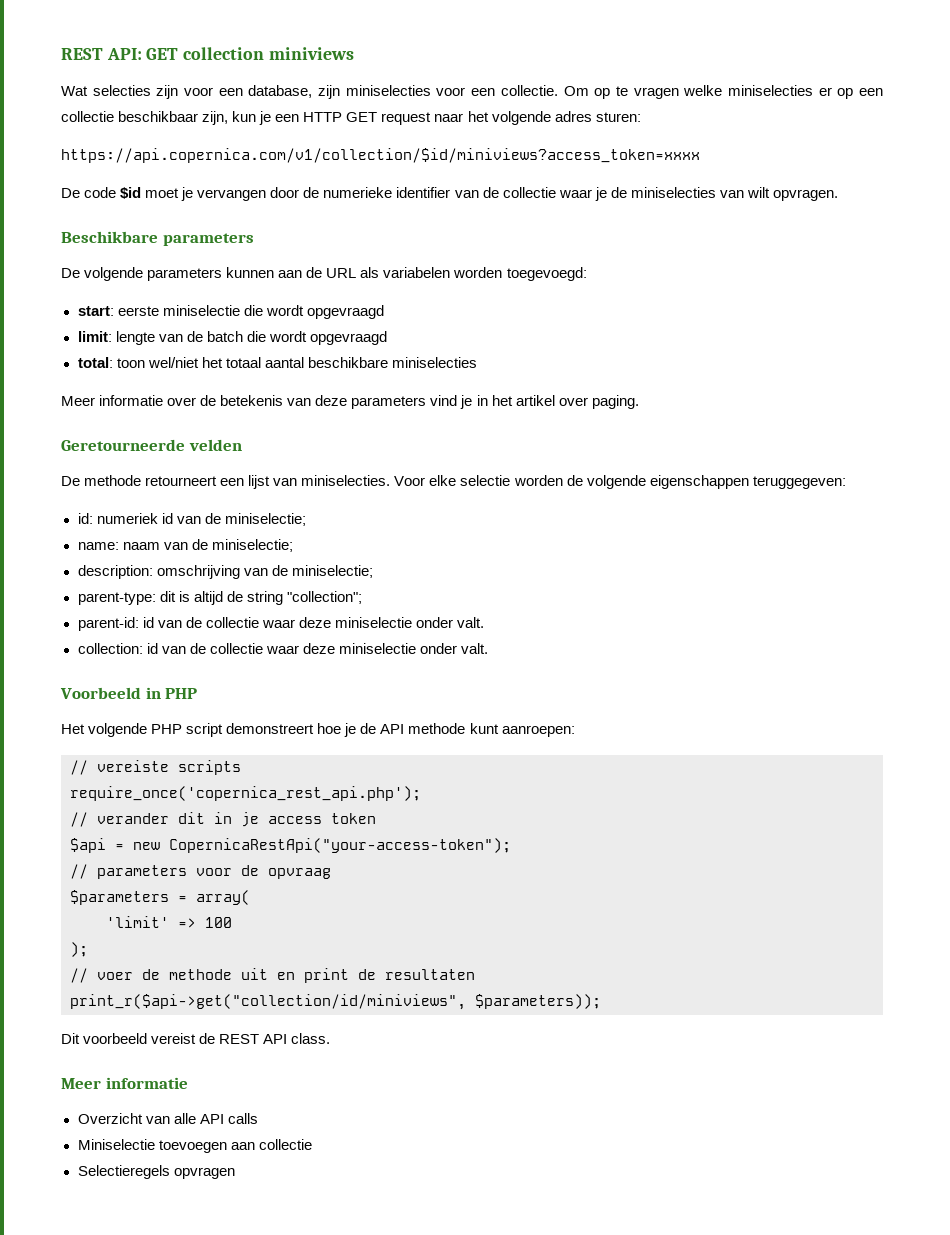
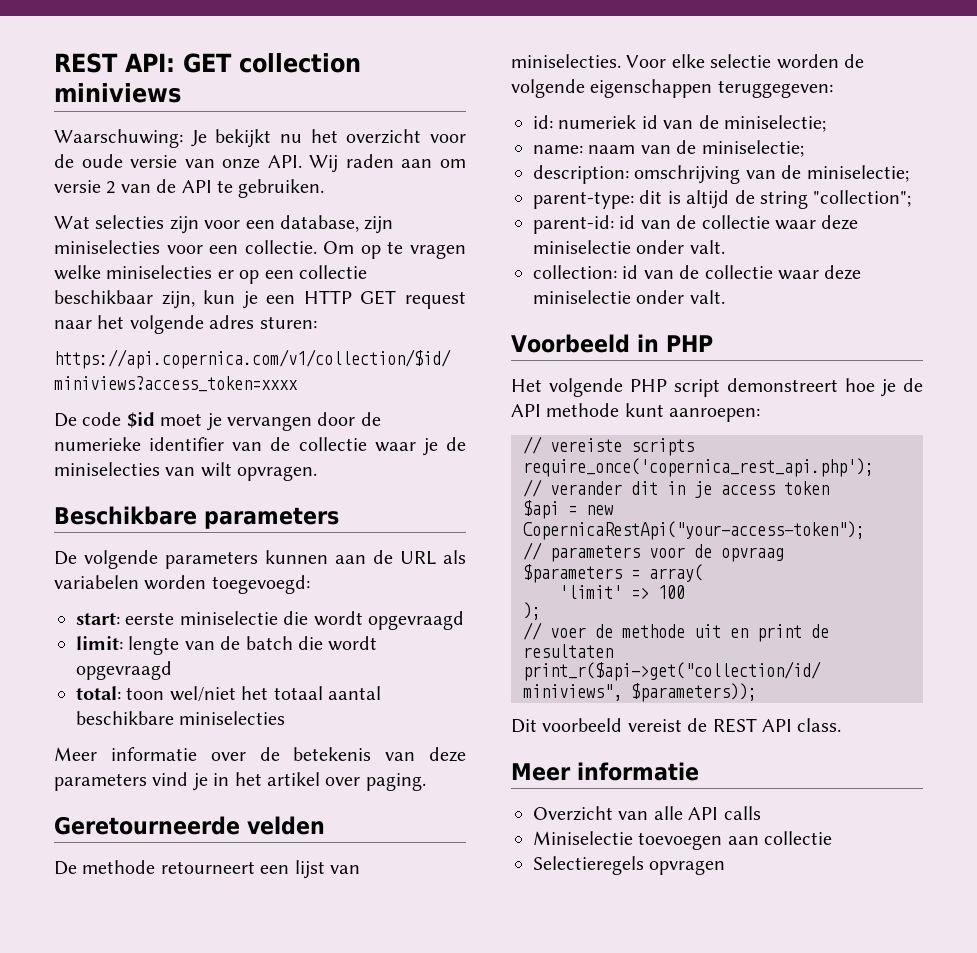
+ Waarschuwing: Je bekijkt nu het overzicht voor de oude versie van onze API. Wij raden aan om versie 2 van de API te gebruiken.

